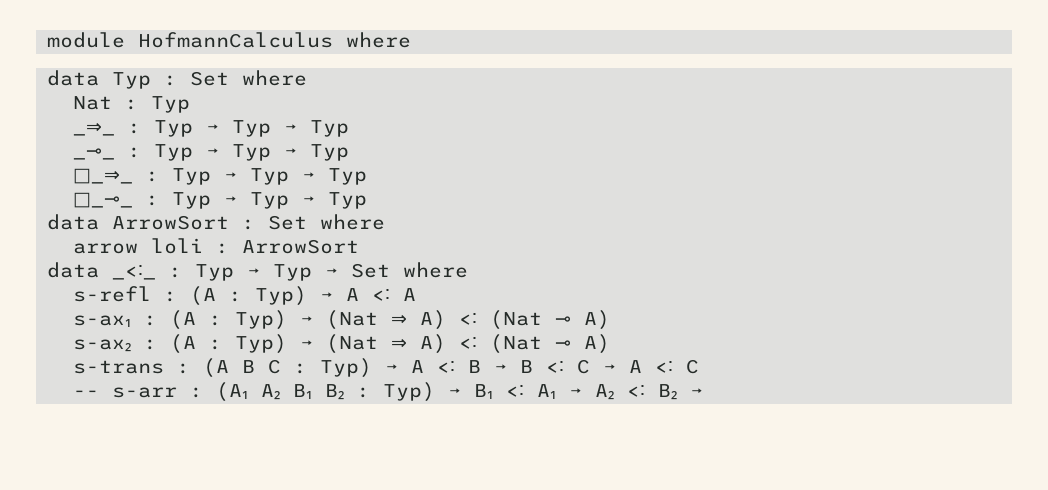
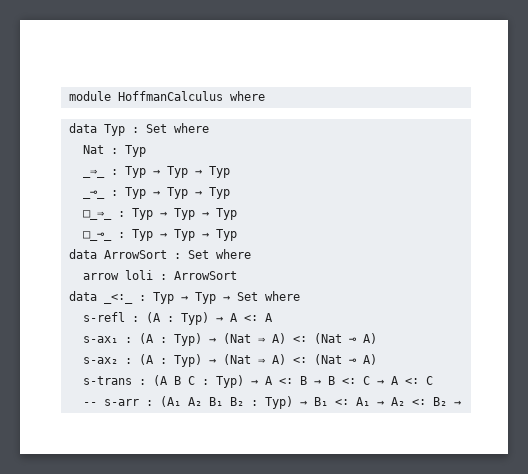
- module HofmannCalculus where
+ module HoffmanCalculus where

